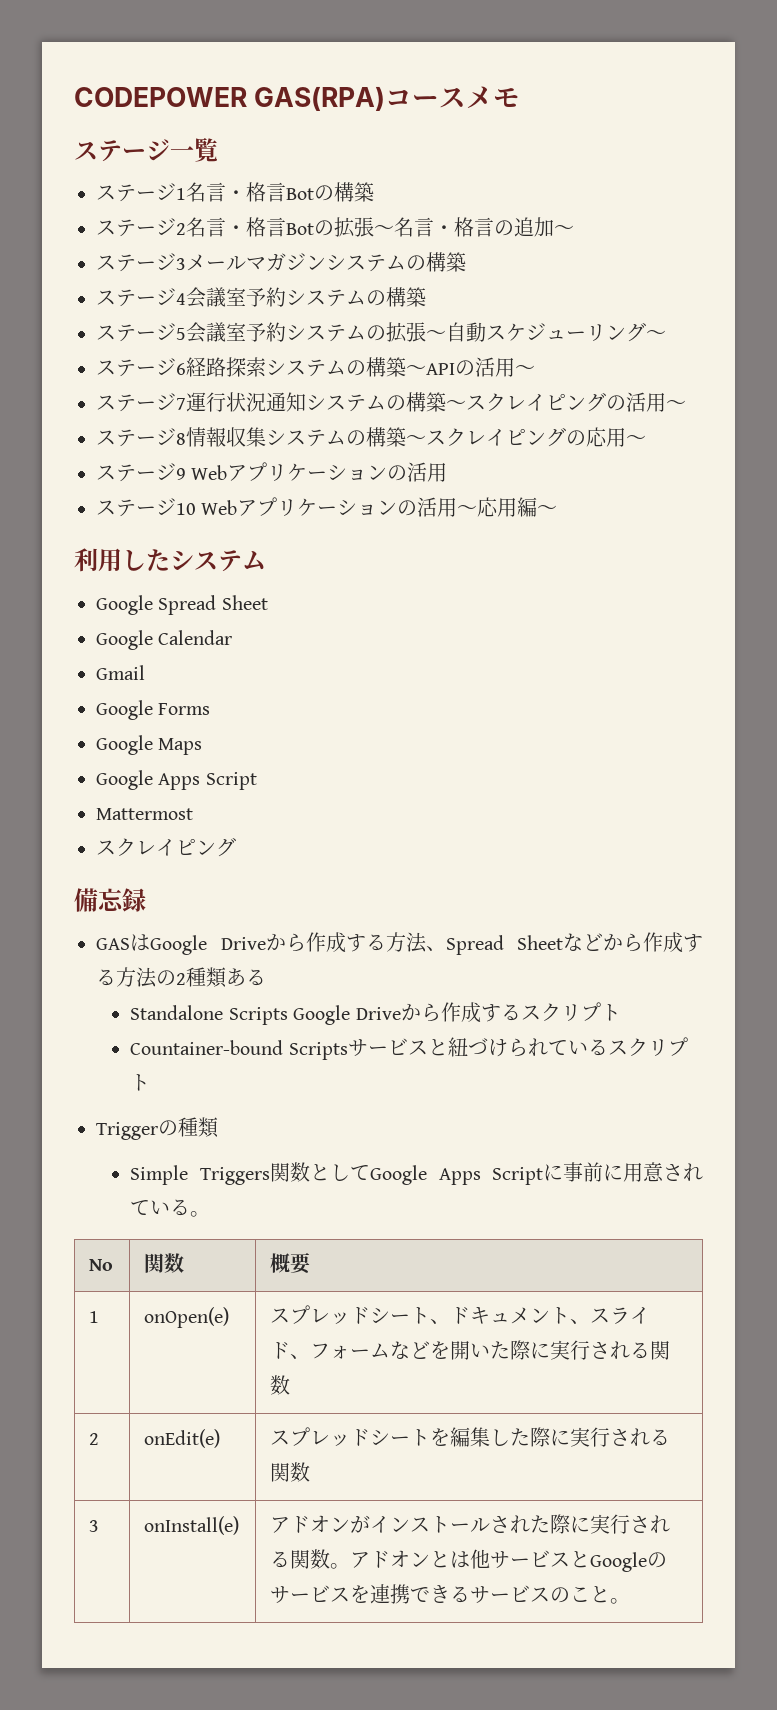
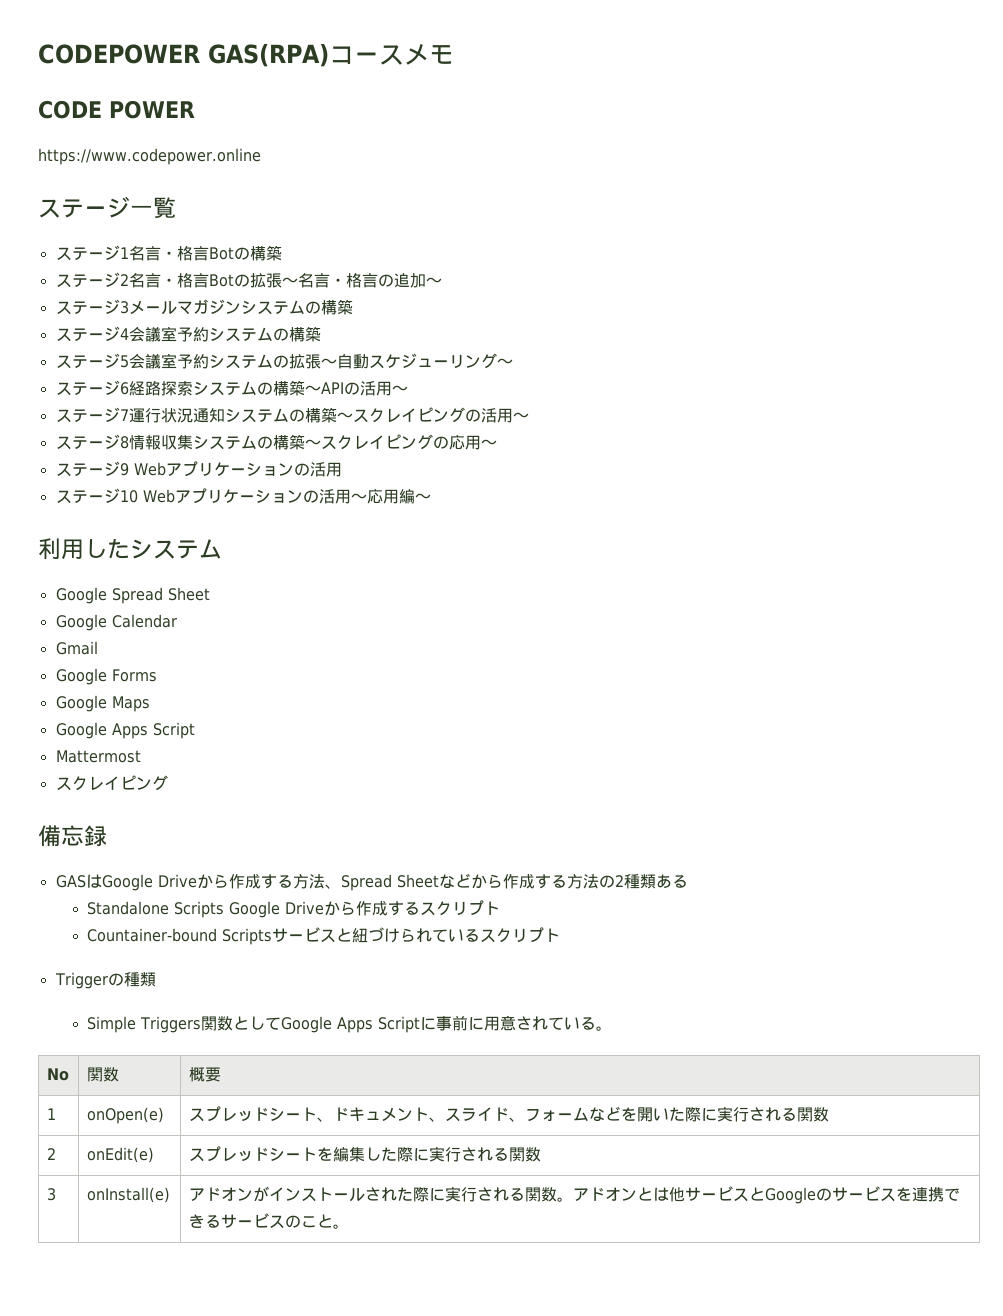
+ CODE POWER
+ https://www.codepower.online

